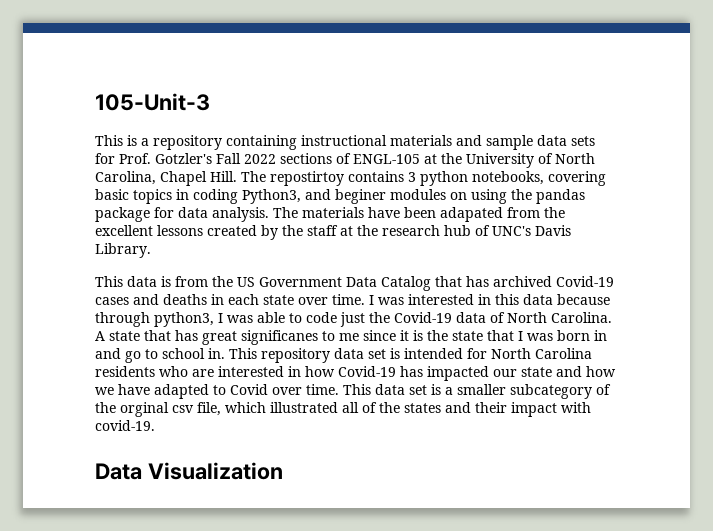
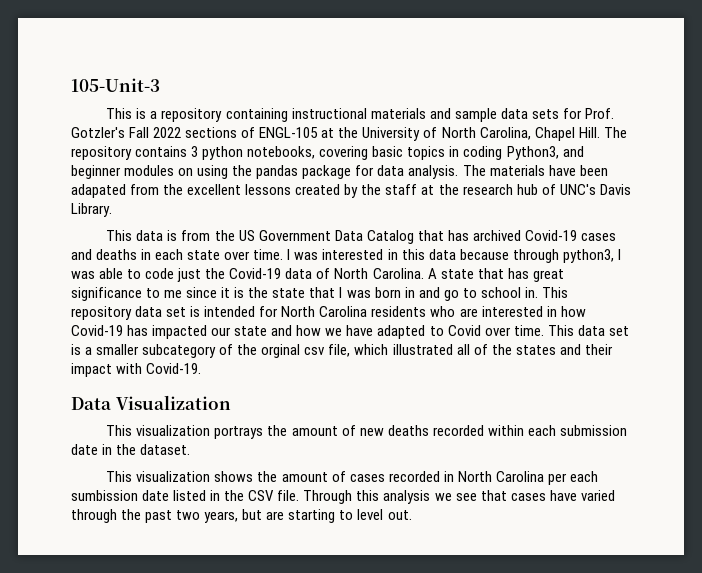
- The repostirtoy contains 3 python notebooks, covering basic topics in coding Python3, and beginer modules on using the pandas package for data analysis.
+ The repository contains 3 python notebooks, covering basic topics in coding Python3, and beginner modules on using the pandas package for data analysis.
- A state that has great significanes to me since it is the state that I was born in and go to school in.
+ A state that has great significance to me since it is the state that I was born in and go to school in.
- This data set is a smaller subcategory of the orginal csv file, which illustrated all of the states and their impact with covid-19.
+ This data set is a smaller subcategory of the orginal csv file, which illustrated all of the states and their impact with Covid-19.
+ This visualization portrays the amount of new deaths recorded within each submission date in the dataset.
+ This visualization shows the amount of cases recorded in North Carolina per each sumbission date listed in the CSV file. Through this analysis we see that cases have varied through the past two years, but are starting to level out.

